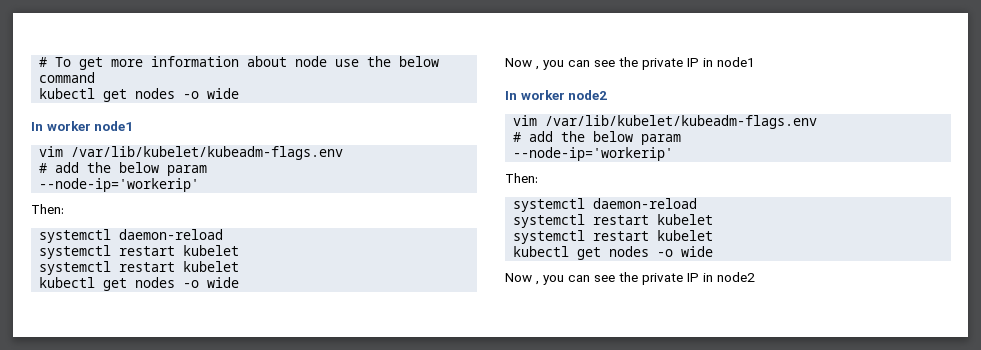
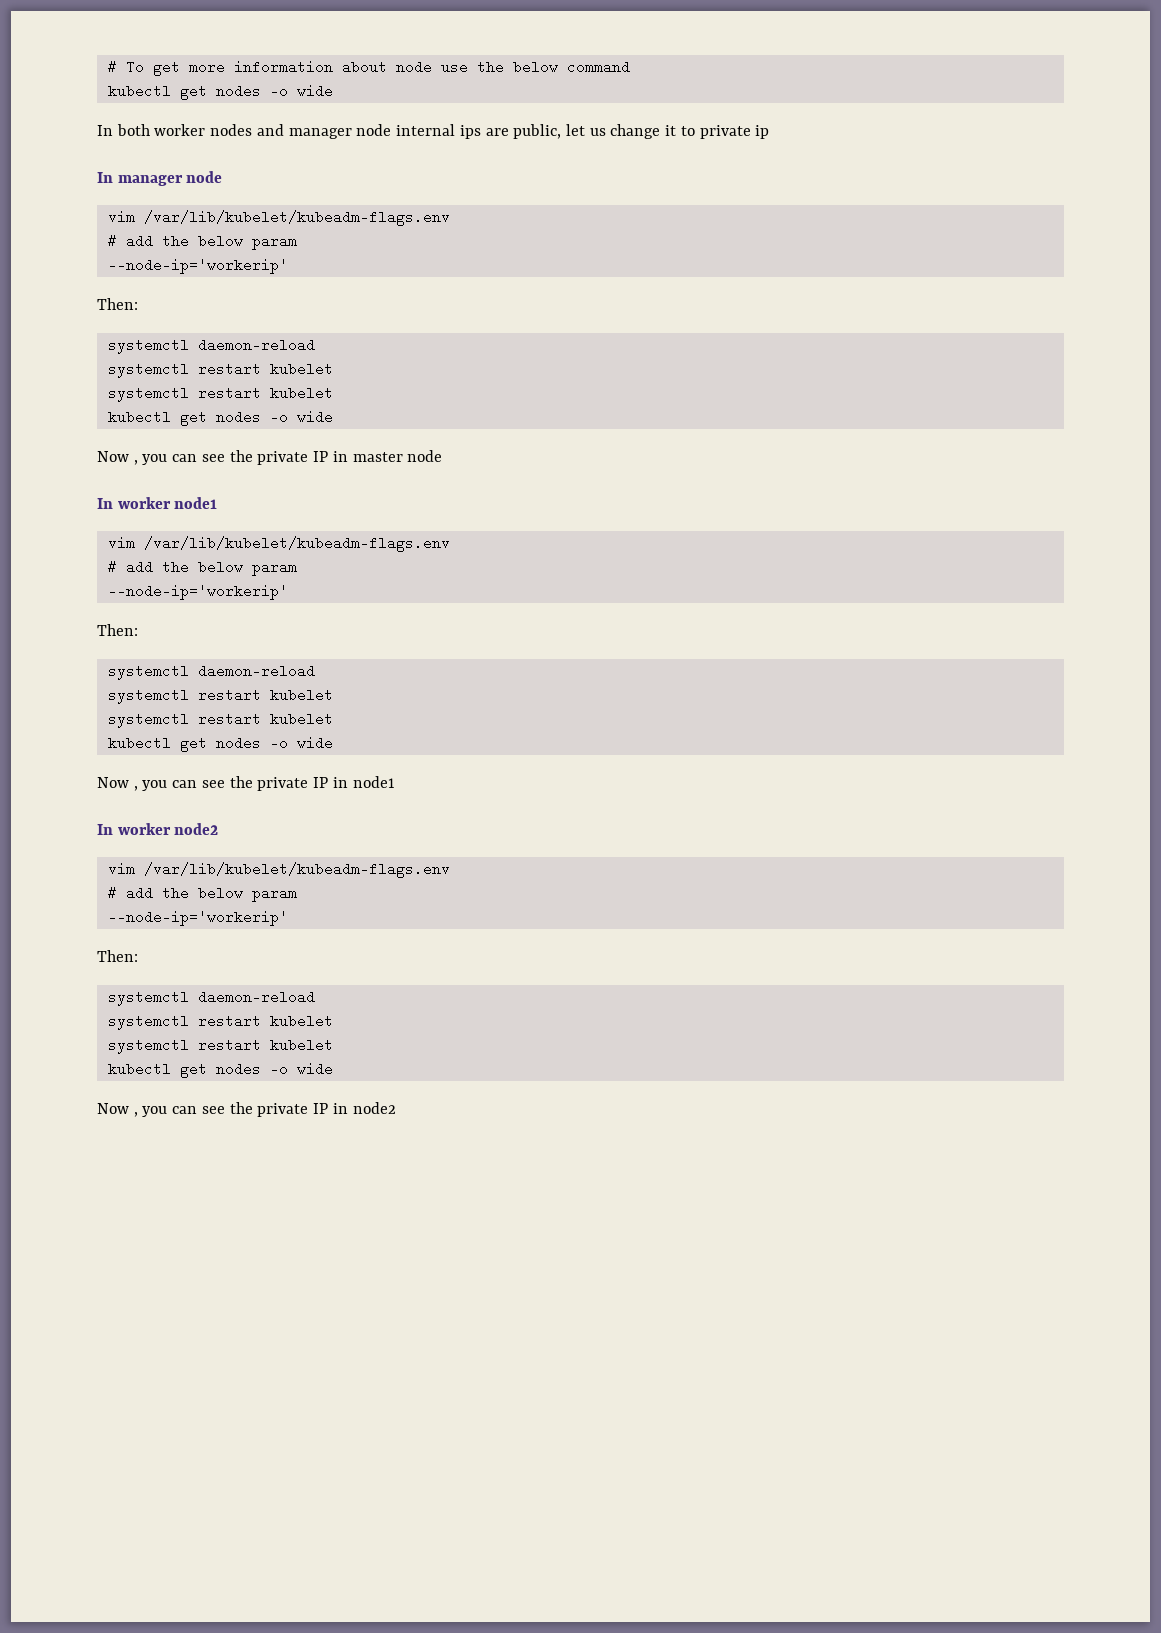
+ In both worker nodes and manager node internal ips are public, let us change it to private ip
+ In manager node
+ vim /var/lib/kubelet/kubeadm-flags.env
+ # add the below param
+ --node-ip='workerip'
+ Then:
+ systemctl daemon-reload
+ systemctl restart kubelet
+ systemctl restart kubelet
+ kubectl get nodes -o wide
+ Now , you can see the private IP in master node

